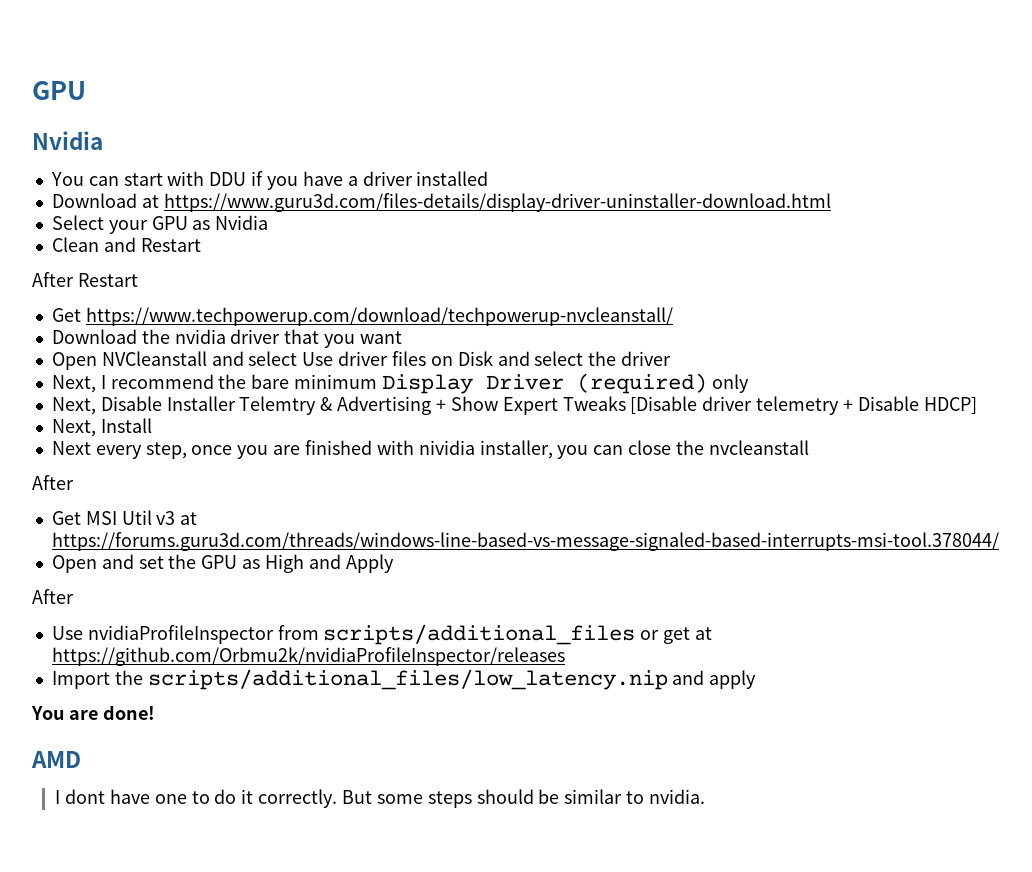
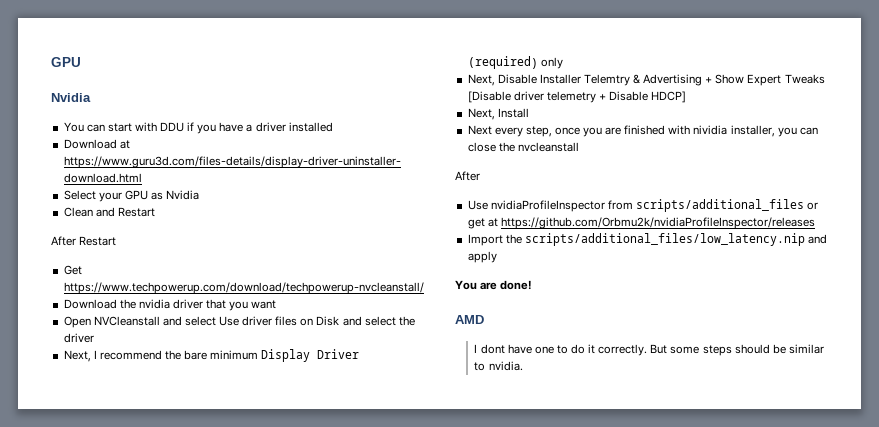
- Get MSI Util v3 at https://forums.guru3d.com/threads/windows-line-based-vs-message-signaled-based-interrupts-msi-tool.378044/
- Open and set the GPU as High and Apply
- After

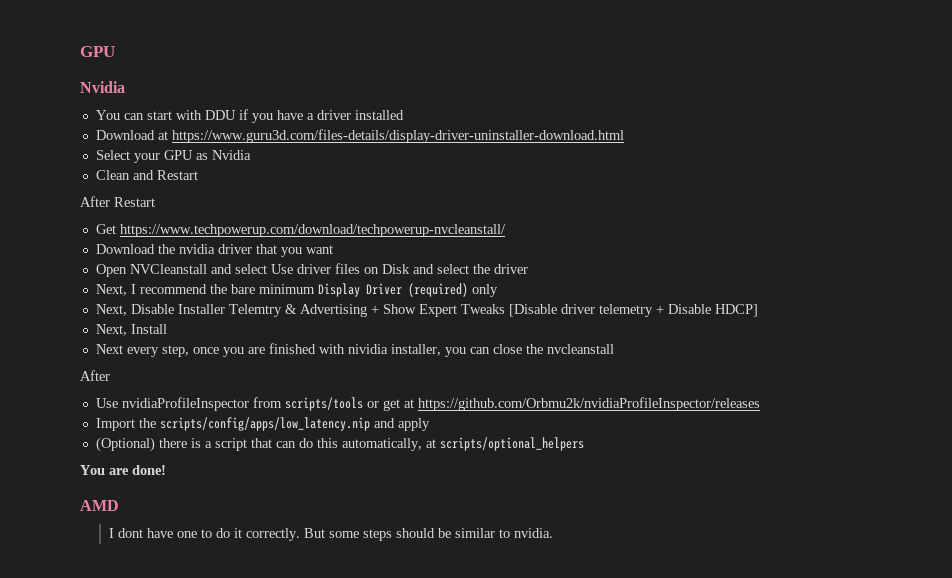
- Use nvidiaProfileInspector from scripts/additional_files or get at https://github.com/Orbmu2k/nvidiaProfileInspector/releases
+ Use nvidiaProfileInspector from scripts/tools or get at https://github.com/Orbmu2k/nvidiaProfileInspector/releases
- Import the scripts/additional_files/low_latency.nip and apply
+ Import the scripts/config/apps/low_latency.nip and apply
+ (Optional) there is a script that can do this automatically, at scripts/optional_helpers

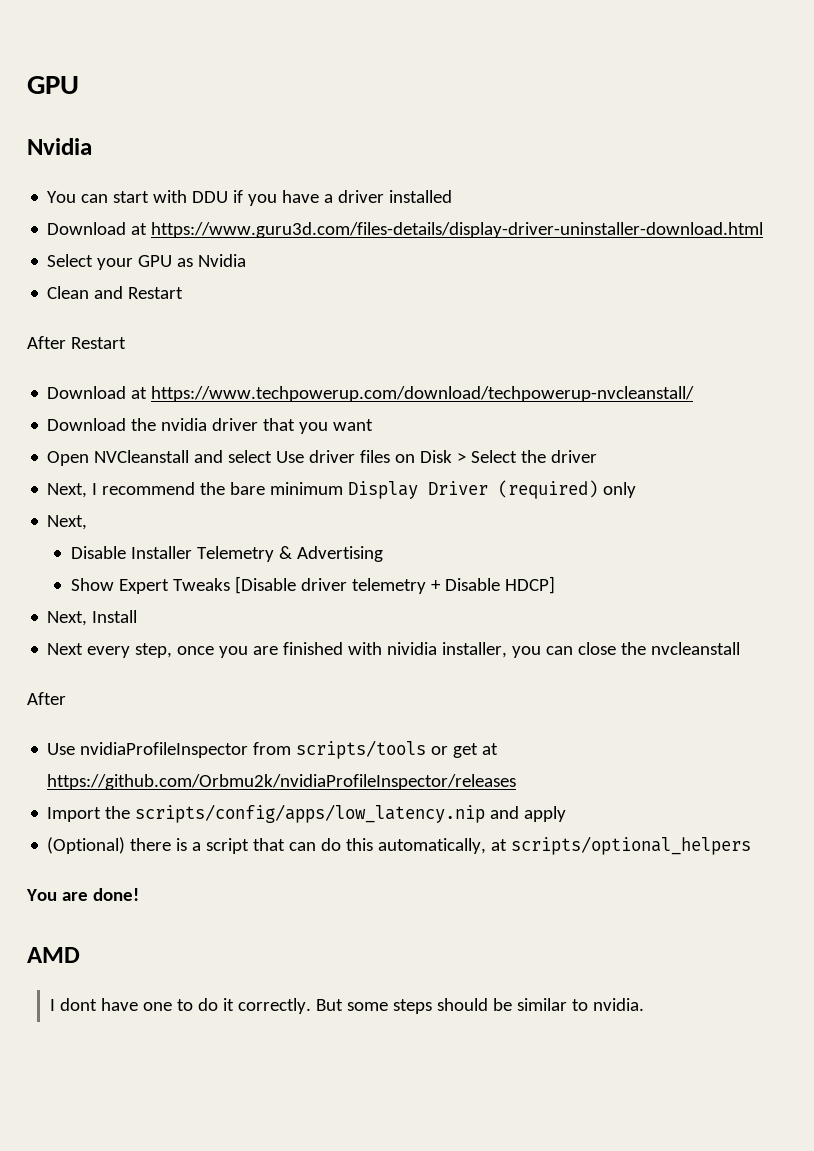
- Get https://www.techpowerup.com/download/techpowerup-nvcleanstall/
+ Download at https://www.techpowerup.com/download/techpowerup-nvcleanstall/
- Open NVCleanstall and select Use driver files on Disk and select the driver
+ Open NVCleanstall and select Use driver files on Disk > Select the driver
  Next, I recommend the bare minimum Display Driver (required) only
- Next, Disable Installer Telemtry & Advertising + Show Expert Tweaks [Disable driver telemetry + Disable HDCP]
+ Next,
+ Disable Installer Telemetry & Advertising
+ Show Expert Tweaks [Disable driver telemetry + Disable HDCP]

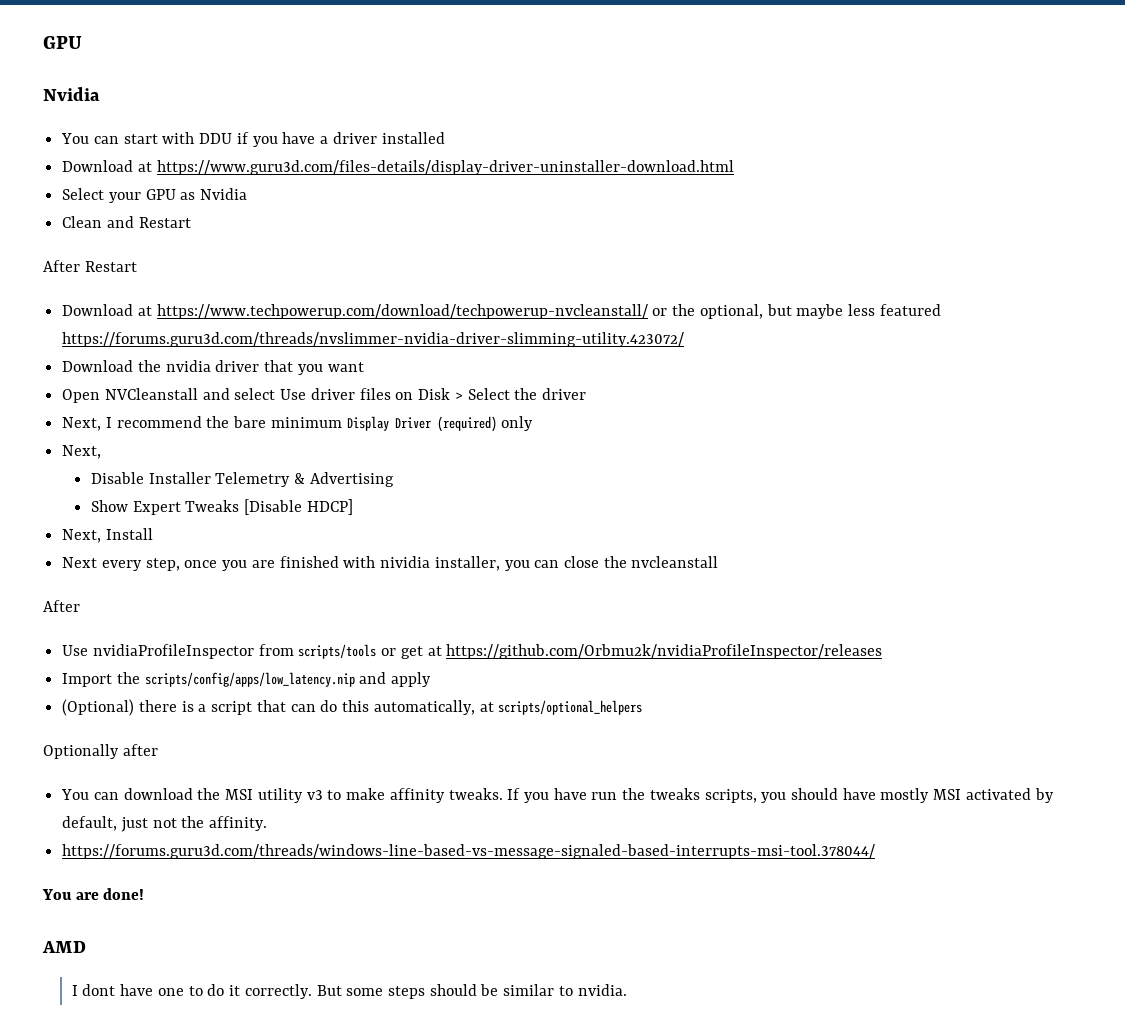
- Download at https://www.techpowerup.com/download/techpowerup-nvcleanstall/
+ Download at https://www.techpowerup.com/download/techpowerup-nvcleanstall/ or the optional, but maybe less featured https://forums.guru3d.com/threads/nvslimmer-nvidia-driver-slimming-utility.423072/
- Show Expert Tweaks [Disable driver telemetry + Disable HDCP]
+ Show Expert Tweaks [Disable HDCP]
+ Optionally after
+ You can download the MSI utility v3 to make affinity tweaks. If you have run the tweaks scripts, you should have mostly MSI activated by default, just not the affinity.
+ https://forums.guru3d.com/threads/windows-line-based-vs-message-signaled-based-interrupts-msi-tool.378044/

